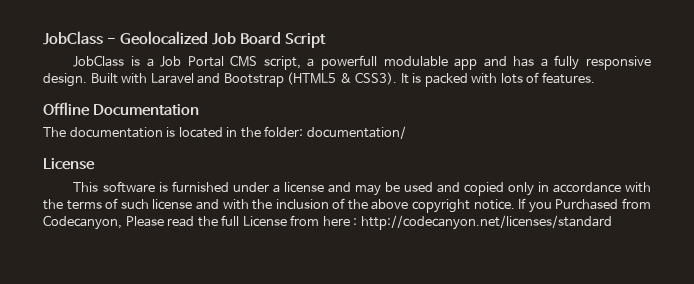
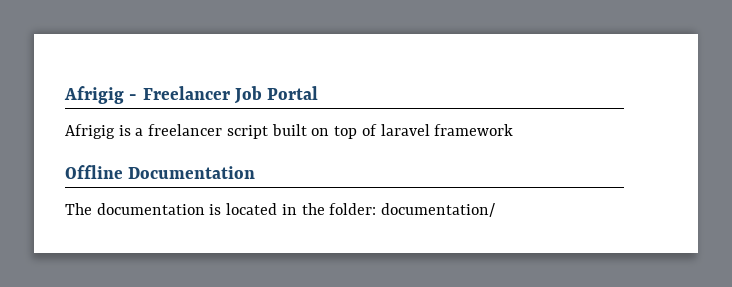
- JobClass - Geolocalized Job Board Script
- JobClass is a Job Portal CMS script, a powerfull modulable app and has a fully responsive design. Built with Laravel and Bootstrap (HTML5 & CSS3). It is packed with lots of features.
+ Afrigig - Freelancer Job Portal
+ Afrigig is a freelancer script built on top of laravel framework
  The documentation is located in the folder: documentation/
- License
- This software is furnished under a license and may be used and copied only in accordance with the terms of such license and with the inclusion of the above copyright notice. If you Purchased from Codecanyon, Please read the full License from here : http://codecanyon.net/licenses/standard

